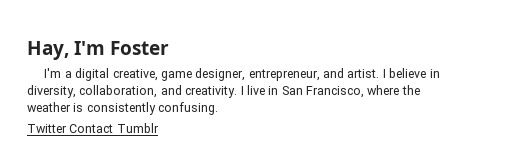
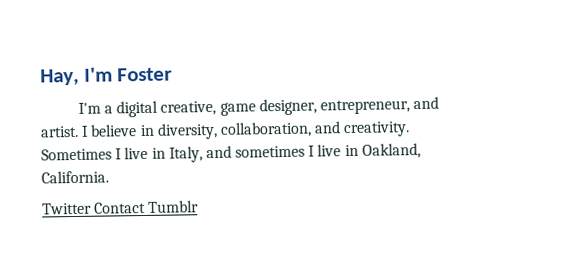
- I live in San Francisco, where the weather is consistently confusing.
+ Sometimes I live in Italy, and sometimes I live in Oakland, California.

